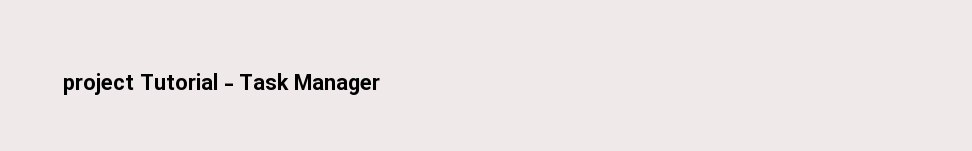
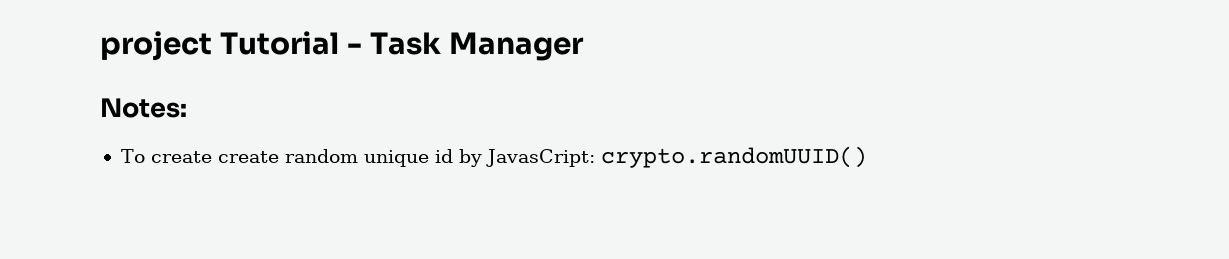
+ Notes:
+ To create create random unique id by JavasCript: crypto.randomUUID()

